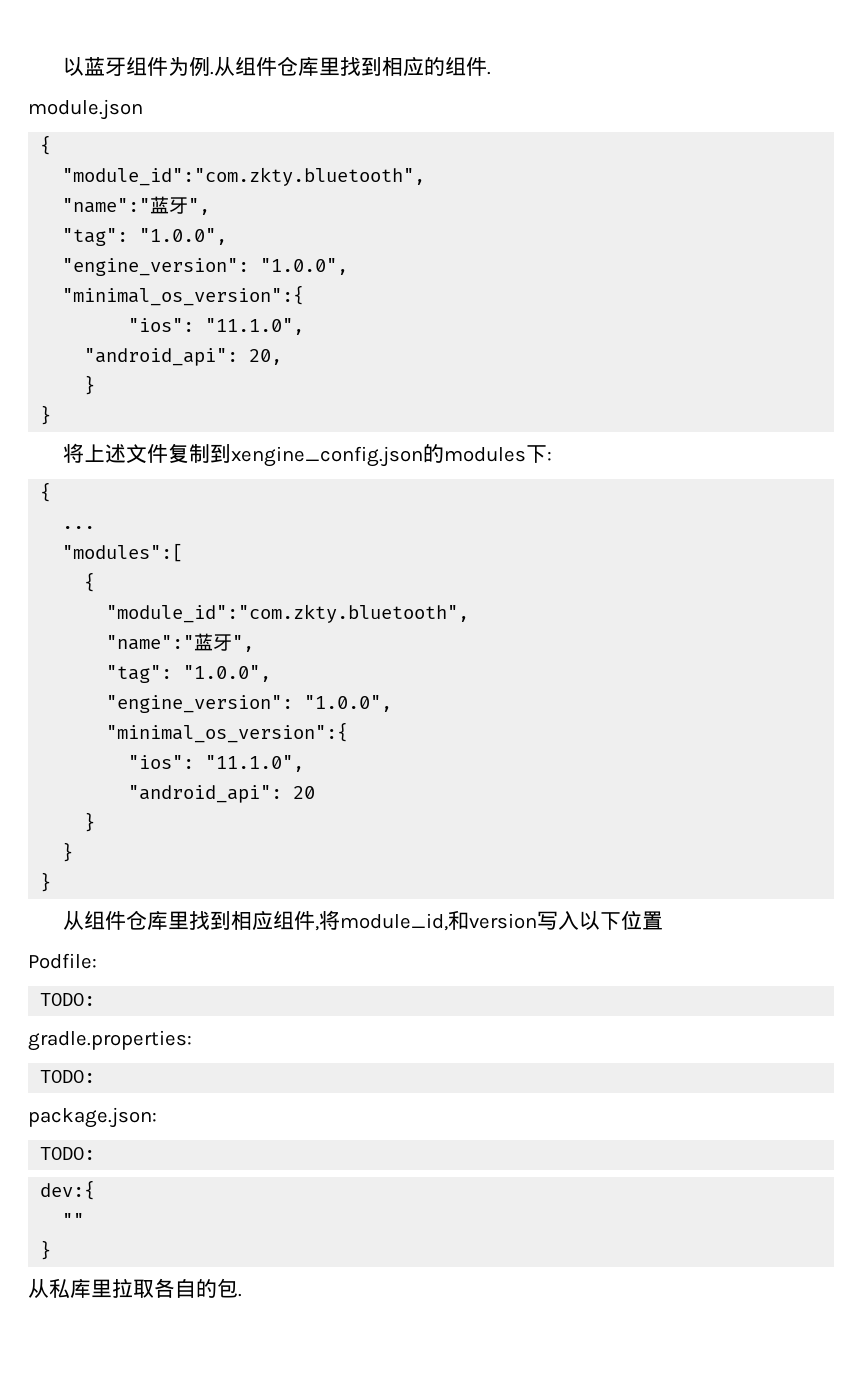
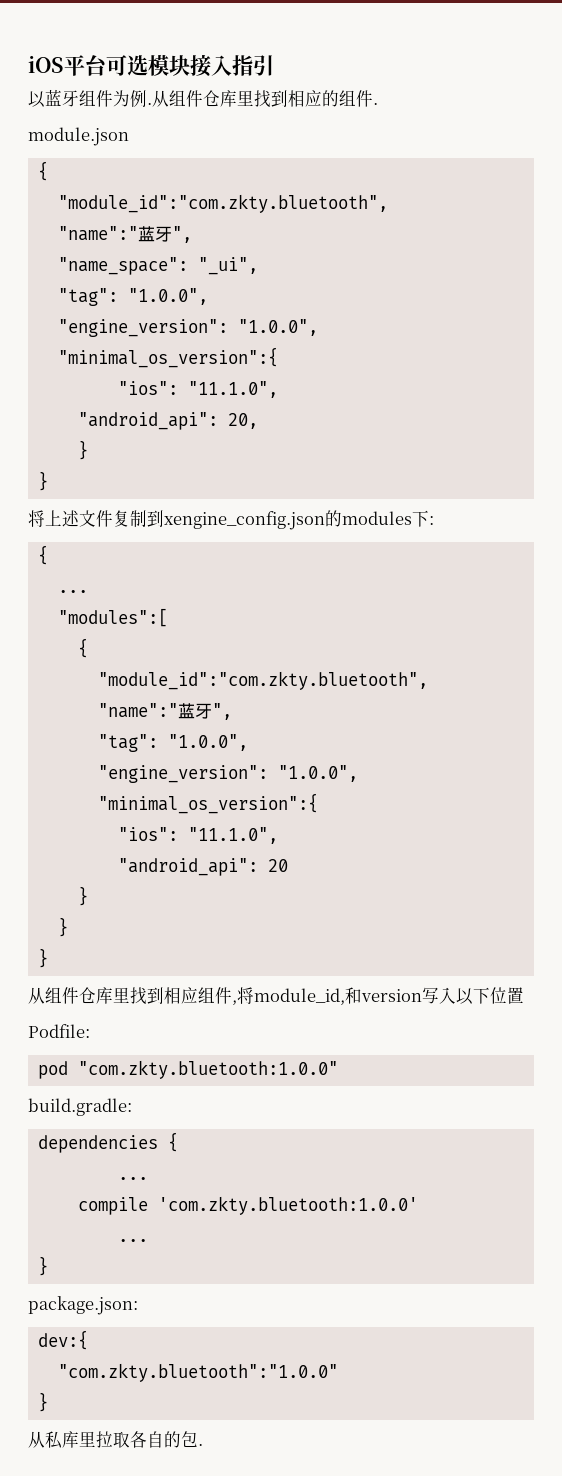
+ iOS平台可选模块接入指引
+ "name_space": "_ui",
  Podfile:
- TODO:
- gradle.properties:
- TODO:
+ pod "com.zkty.bluetooth:1.0.0"
+ build.gradle:
+ dependencies {
+ ...
+ compile 'com.zkty.bluetooth:1.0.0'
+ ...
+ }
  package.json:
- TODO:
- ""
+ "com.zkty.bluetooth":"1.0.0"

